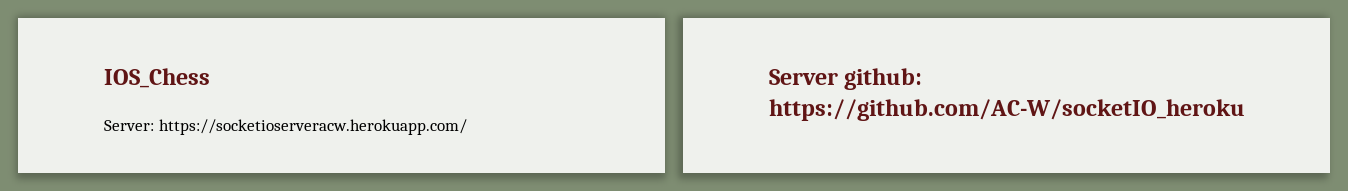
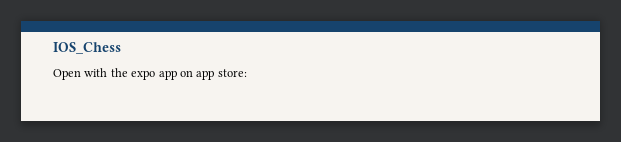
- Server: https://socketioserveracw.herokuapp.com/
- Server github: https://github.com/AC-W/socketIO_heroku
+ Open with the expo app on app store:

